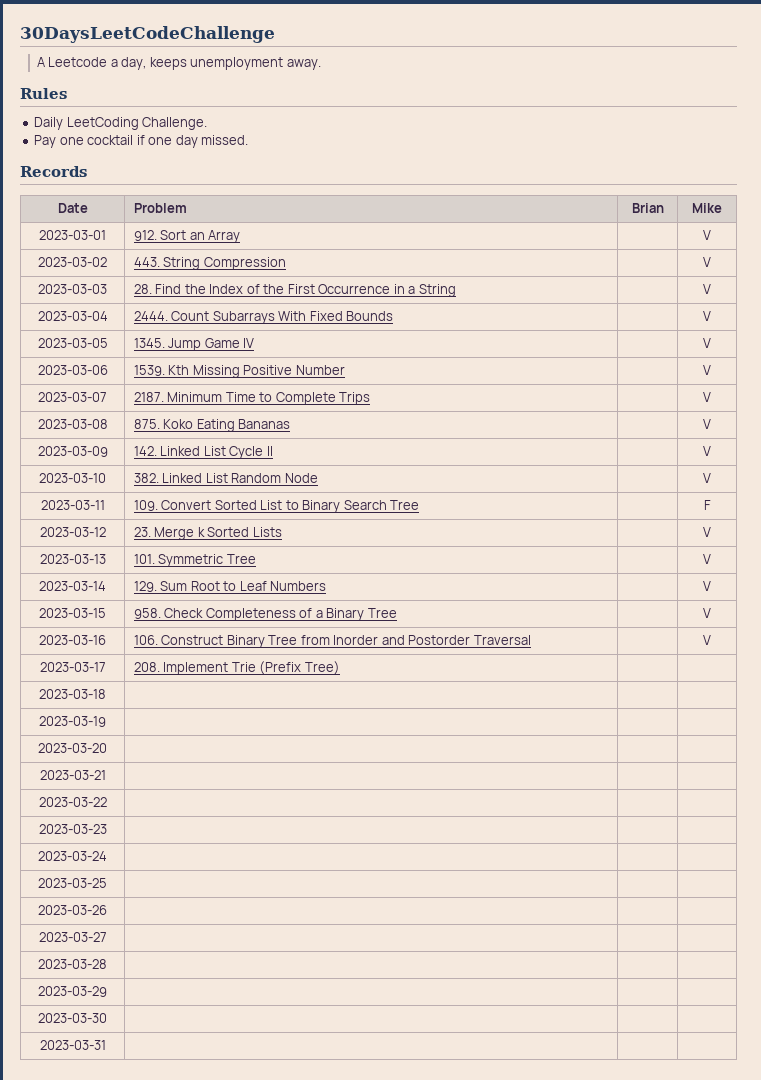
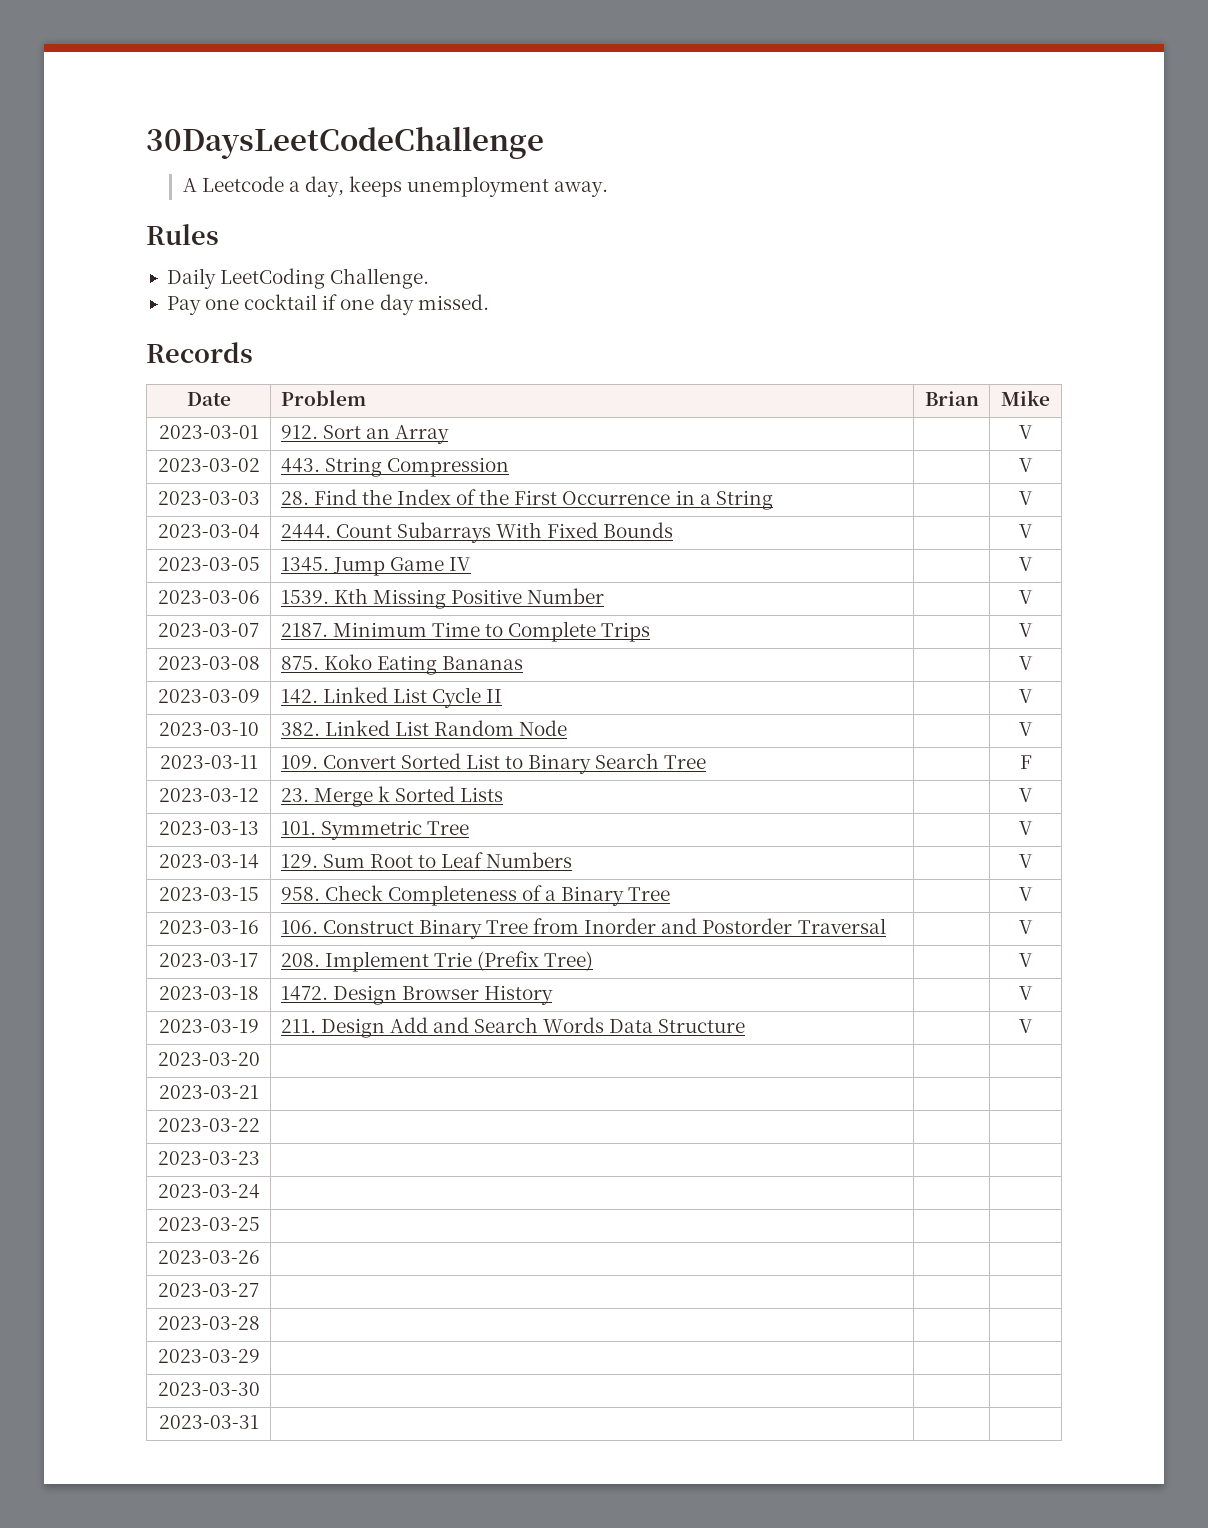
- 2023-03-17 | 208. Implement Trie (Prefix Tree) | |
+ 2023-03-17 | 208. Implement Trie (Prefix Tree) | | V
- 2023-03-18 | | |
- 2023-03-19 | | |
+ 2023-03-18 | 1472. Design Browser History | | V
+ 2023-03-19 | 211. Design Add and Search Words Data Structure | | V

